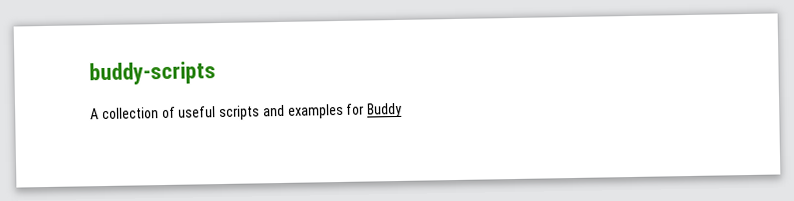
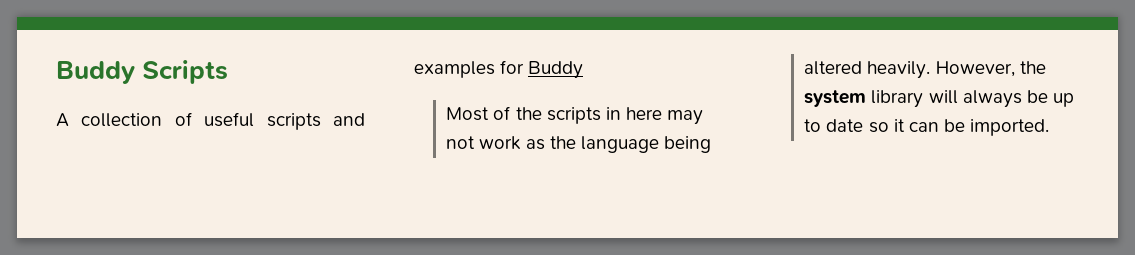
- buddy-scripts
+ Buddy Scripts
+ Most of the scripts in here may not work as the language being altered heavily. However, the system library will always be up to date so it can be imported.

